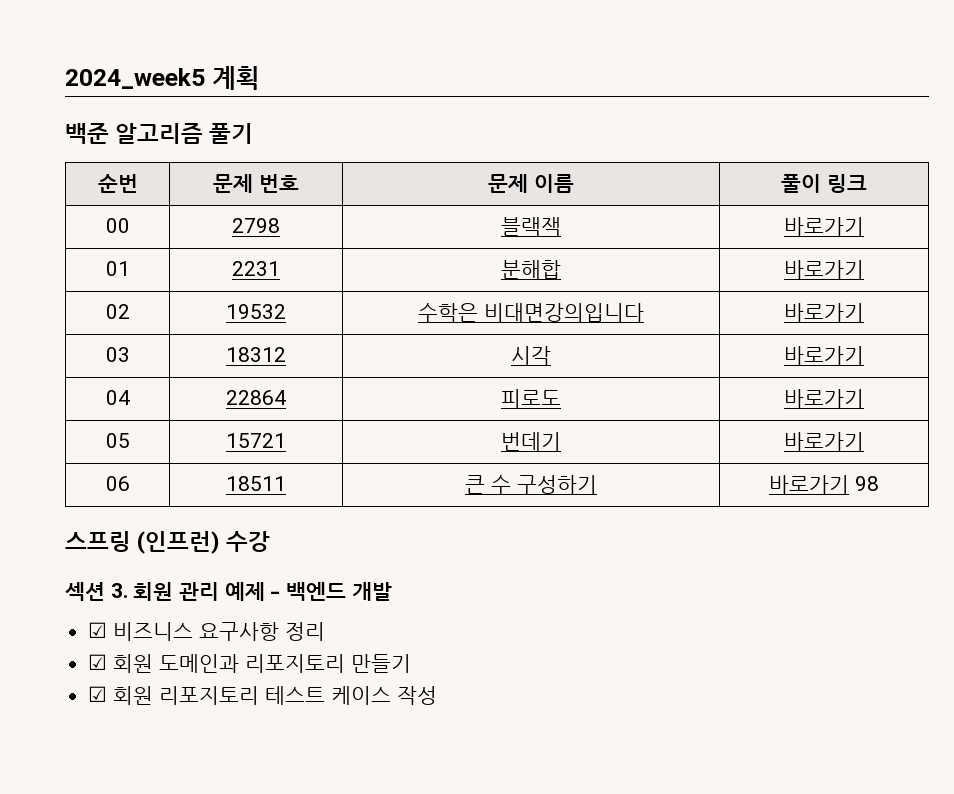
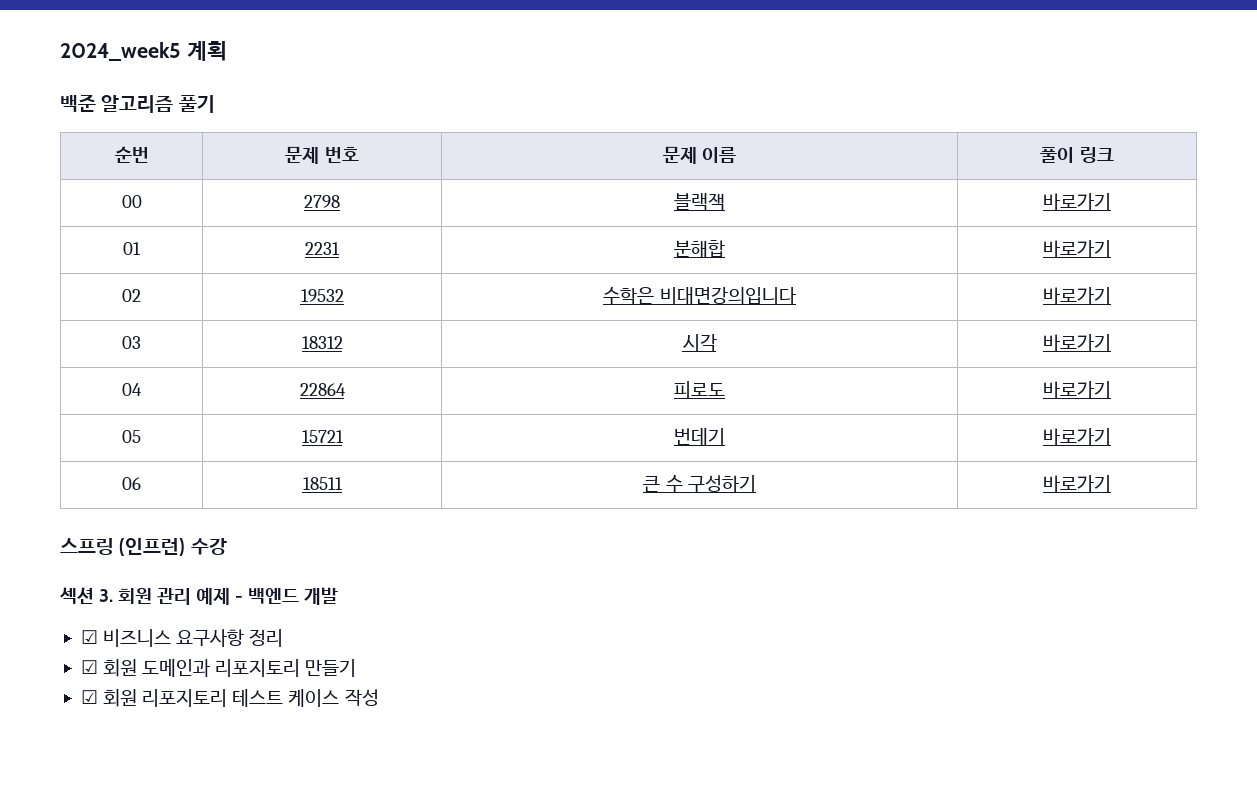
- 06 | 18511 | 큰 수 구성하기 | 바로가기 98
+ 06 | 18511 | 큰 수 구성하기 | 바로가기

